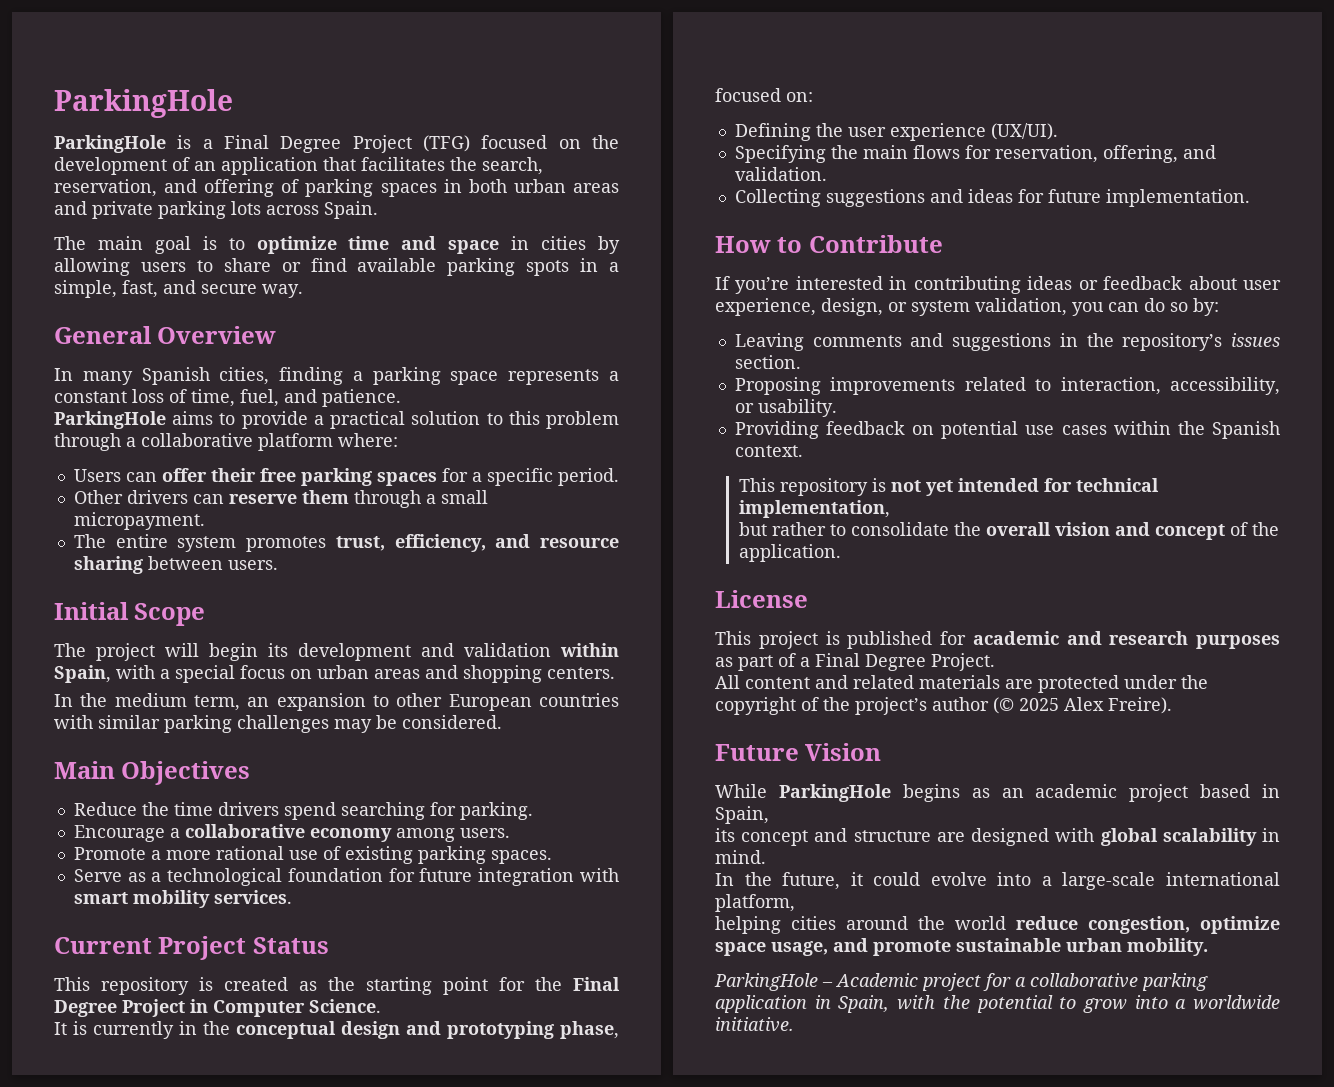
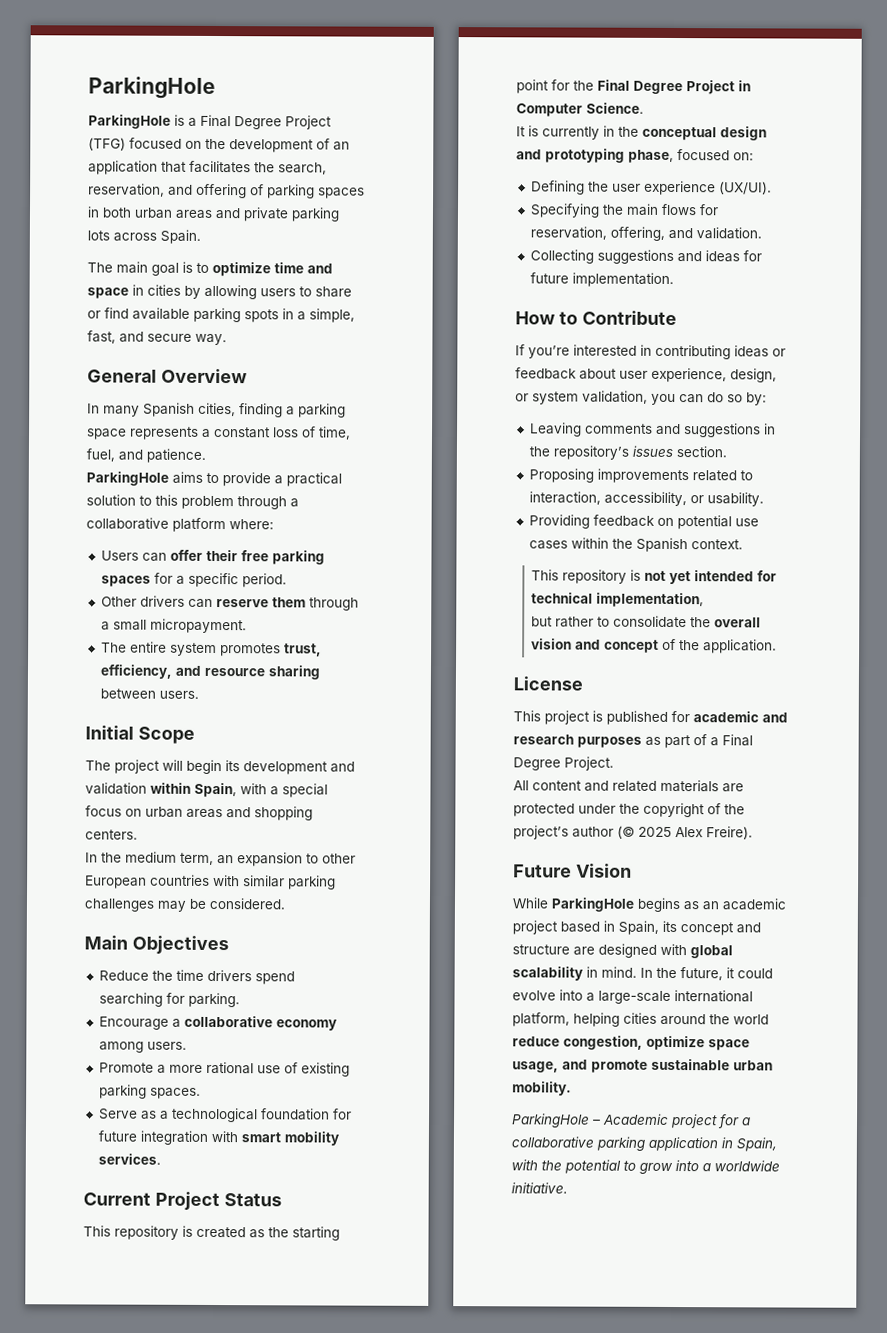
- While ParkingHole begins as an academic project based in Spain,
- its concept and structure are designed with global scalability in mind.
- In the future, it could evolve into a large-scale international platform,
- helping cities around the world reduce congestion, optimize space usage, and promote sustainable urban mobility.
+ While ParkingHole begins as an academic project based in Spain, its concept and structure are designed with global scalability in mind. In the future, it could evolve into a large-scale international platform, helping cities around the world reduce congestion, optimize space usage, and promote sustainable urban mobility.

